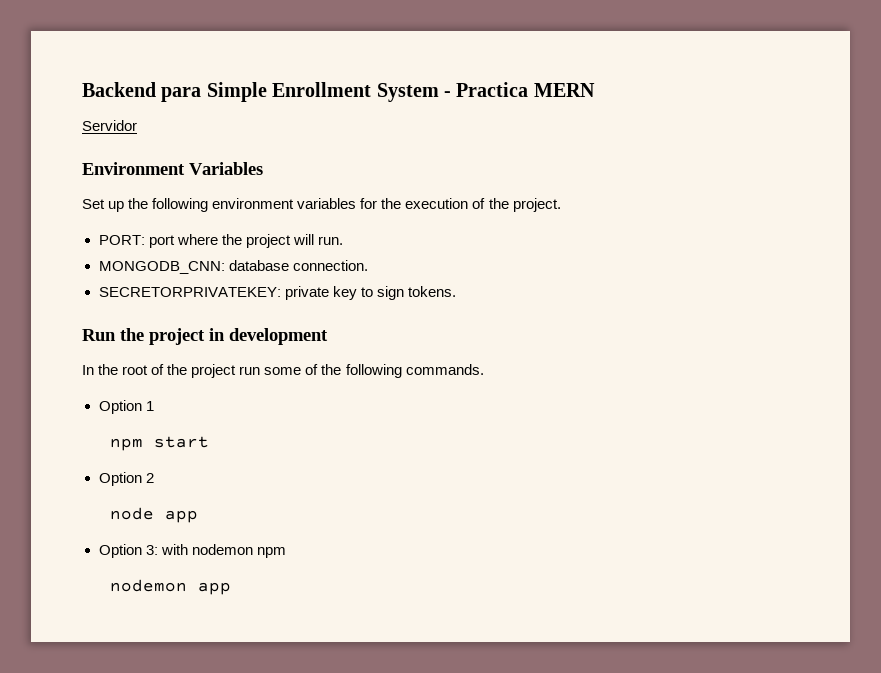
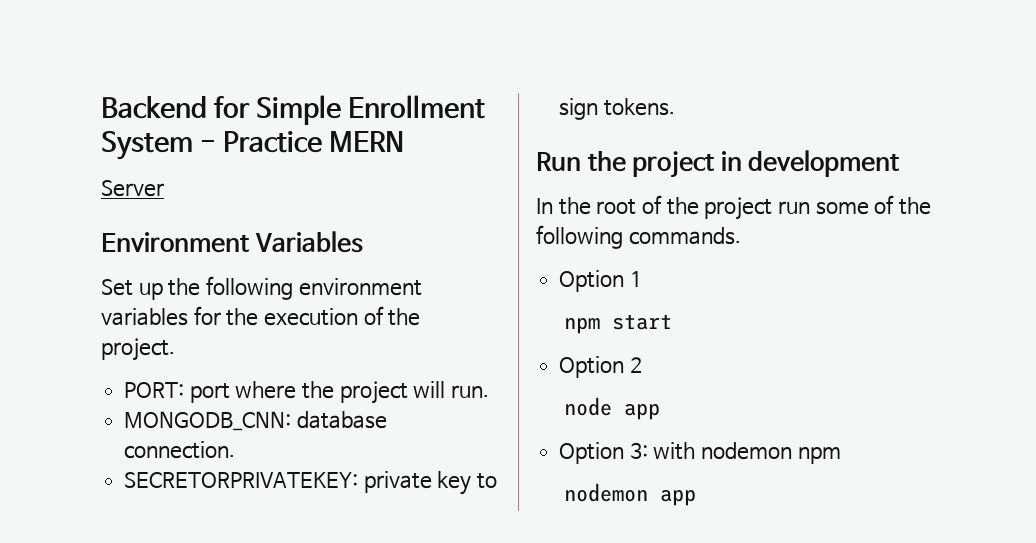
- Backend para Simple Enrollment System - Practica MERN
+ Backend for Simple Enrollment System - Practice MERN
- Servidor
+ Server

